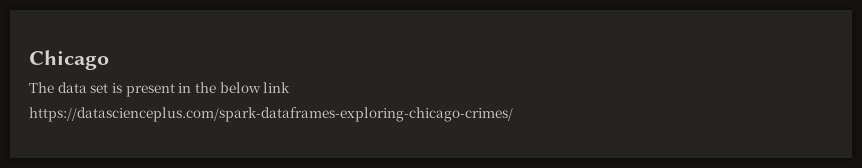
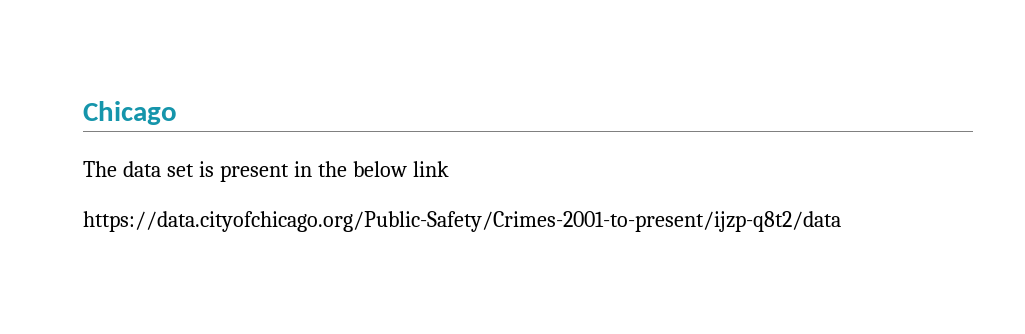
- https://datascienceplus.com/spark-dataframes-exploring-chicago-crimes/
+ https://data.cityofchicago.org/Public-Safety/Crimes-2001-to-present/ijzp-q8t2/data

